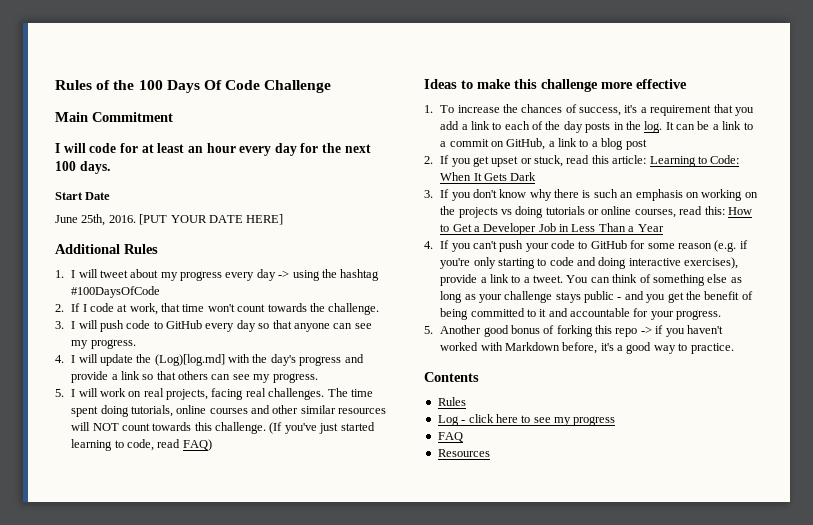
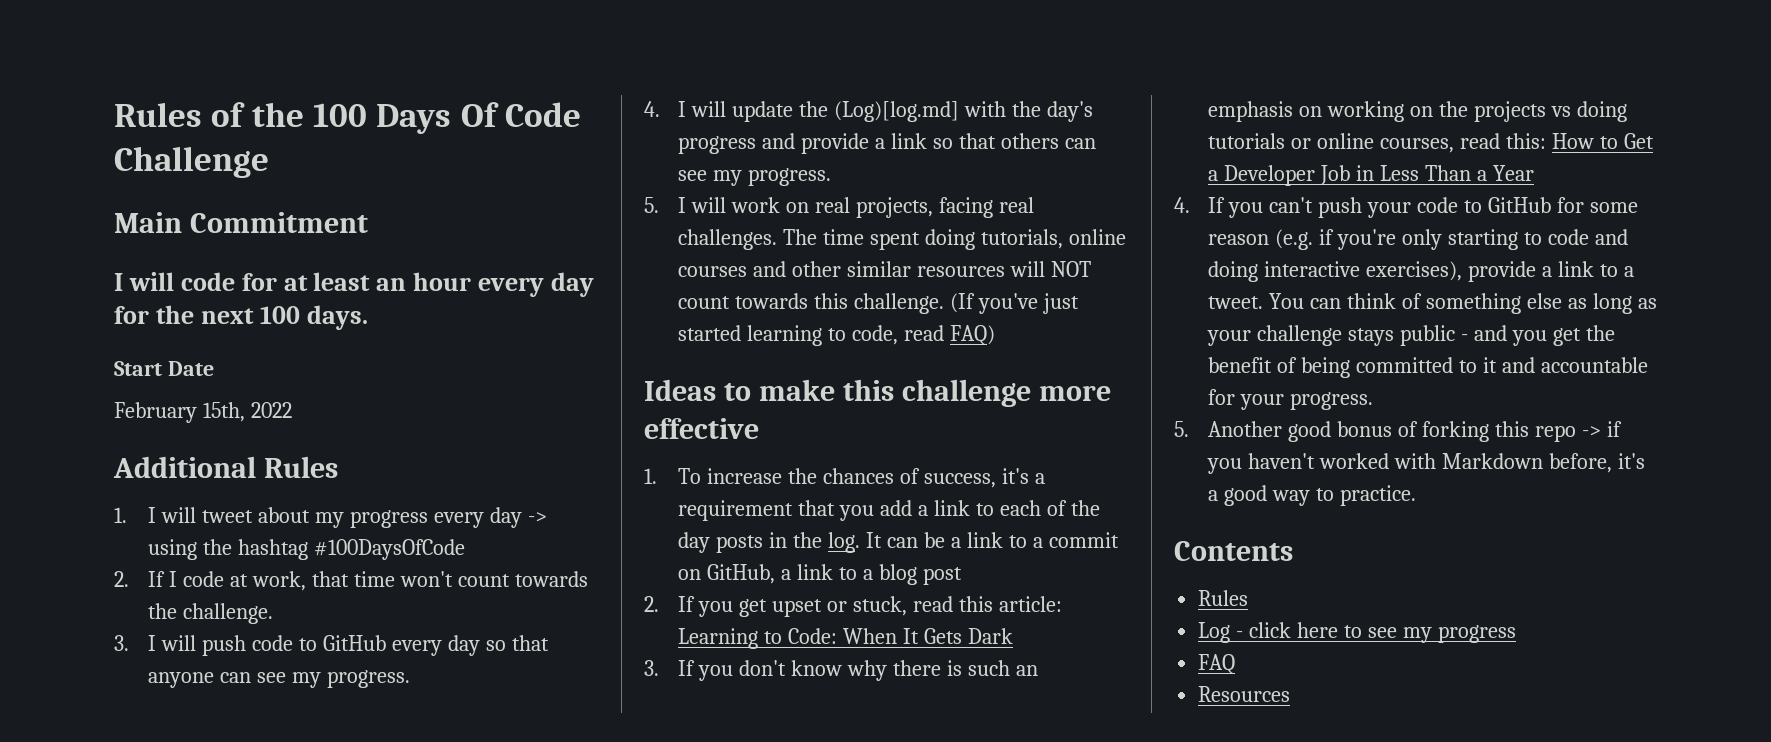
- June 25th, 2016. [PUT YOUR DATE HERE]
+ February 15th, 2022

